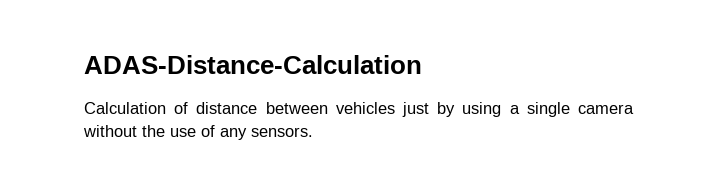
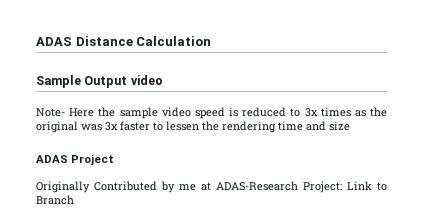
- ADAS-Distance-Calculation
- Calculation of distance between vehicles just by using a single camera without the use of any sensors.
+ ADAS Distance Calculation
+ Sample Output video
+ Note- Here the sample video speed is reduced to 3x times as the original was 3x faster to lessen the rendering time and size
+ ADAS Project
+ Originally Contributed by me at ADAS-Research Project: Link to Branch

